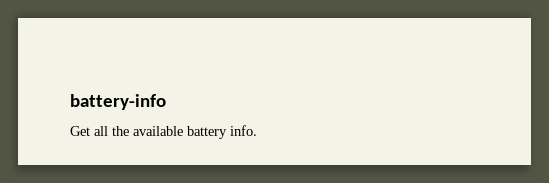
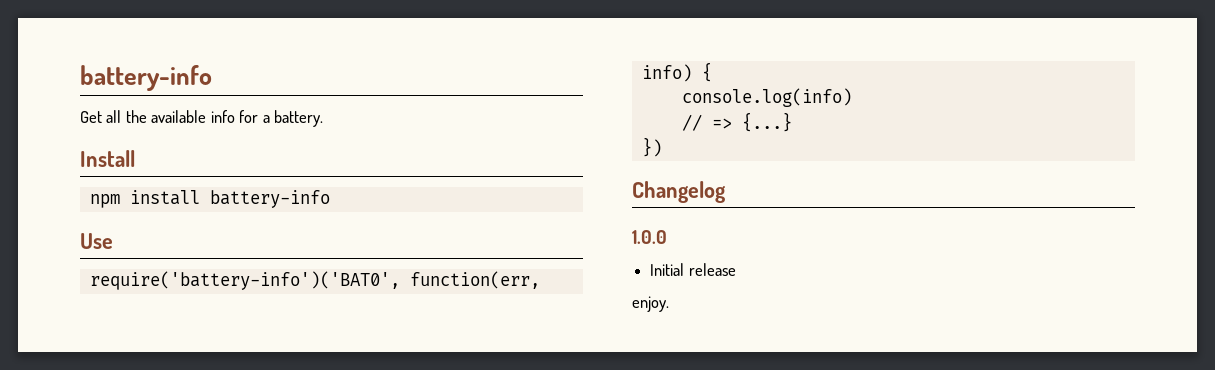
- Get all the available battery info.
+ Get all the available info for a battery.
+ Install
+ npm install battery-info
+ Use
+ require('battery-info')('BAT0', function(err, info) {
+ console.log(info)
+ // => {...}
+ })
+ Changelog
+ 1.0.0
+ Initial release
+ enjoy.

